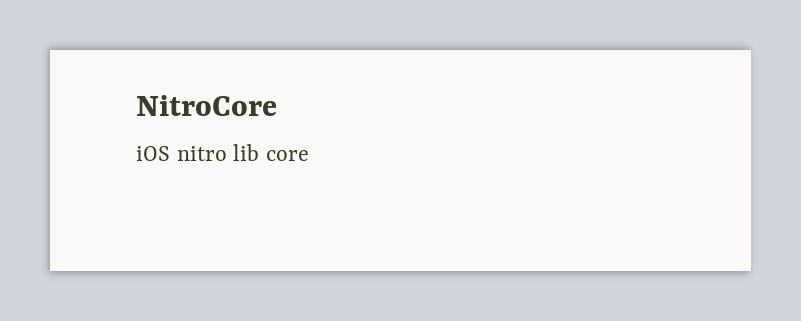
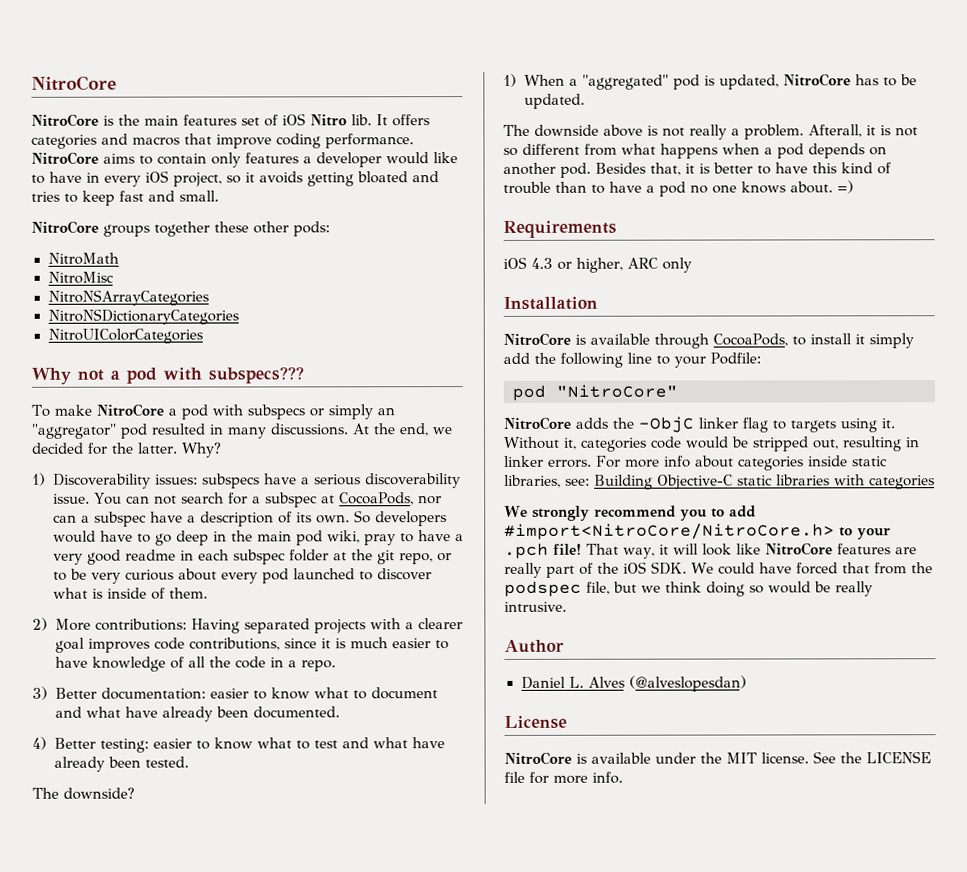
- iOS nitro lib core
+ NitroCore is the main features set of iOS Nitro lib. It offers categories and macros that improve coding performance. NitroCore aims to contain only features a developer would like to have in every iOS project, so it avoids getting bloated and tries to keep fast and small.
+ NitroCore groups together these other pods:
+ NitroMath
+ NitroMisc
+ NitroNSArrayCategories
+ NitroNSDictionaryCategories
+ NitroUIColorCategories
+ Why not a pod with subspecs???
+ To make NitroCore a pod with subspecs or simply an "aggregator" pod resulted in many discussions. At the end, we decided for the latter. Why?
+ 1) Discoverability issues: subspecs have a serious discoverability issue. You can not search for a subspec at CocoaPods, nor can a subspec have a description of its own. So developers would have to go deep in the main pod wiki, pray to have a very good readme in each subspec folder at the git repo, or to be very curious about every pod launched to discover what is inside of them.
+ 2) More contributions: Having separated projects with a clearer goal improves code contributions, since it is much easier to have knowledge of all the code in a repo.
+ 3) Better documentation: easier to know what to document and what have already been documented.
+ 4) Better testing: easier to know what to test and what have already been tested.
+ The downside?
+ 1) When a "aggregated" pod is updated, NitroCore has to be updated.
+ The downside above is not really a problem. Afterall, it is not so different from what happens when a pod depends on another pod. Besides that, it is better to have this kind of trouble than to have a pod no one knows about. =)
+ Requirements
+ iOS 4.3 or higher, ARC only
+ Installation
+ NitroCore is available through CocoaPods, to install it simply add the following line to your Podfile:
+ pod "NitroCore"
+ NitroCore adds the -ObjC linker flag to targets using it. Without it, categories code would be stripped out, resulting in linker errors. For more info about categories inside static libraries, see: Building Objective-C static libraries with categories
+ We strongly recommend you to add #import<NitroCore/NitroCore.h> to your .pch file! That way, it will look like NitroCore features are really part of the iOS SDK. We could have forced that from the podspec file, but we think doing so would be really intrusive.
+ Author
+ Daniel L. Alves (@alveslopesdan)
+ License
+ NitroCore is available under the MIT license. See the LICENSE file for more info.

